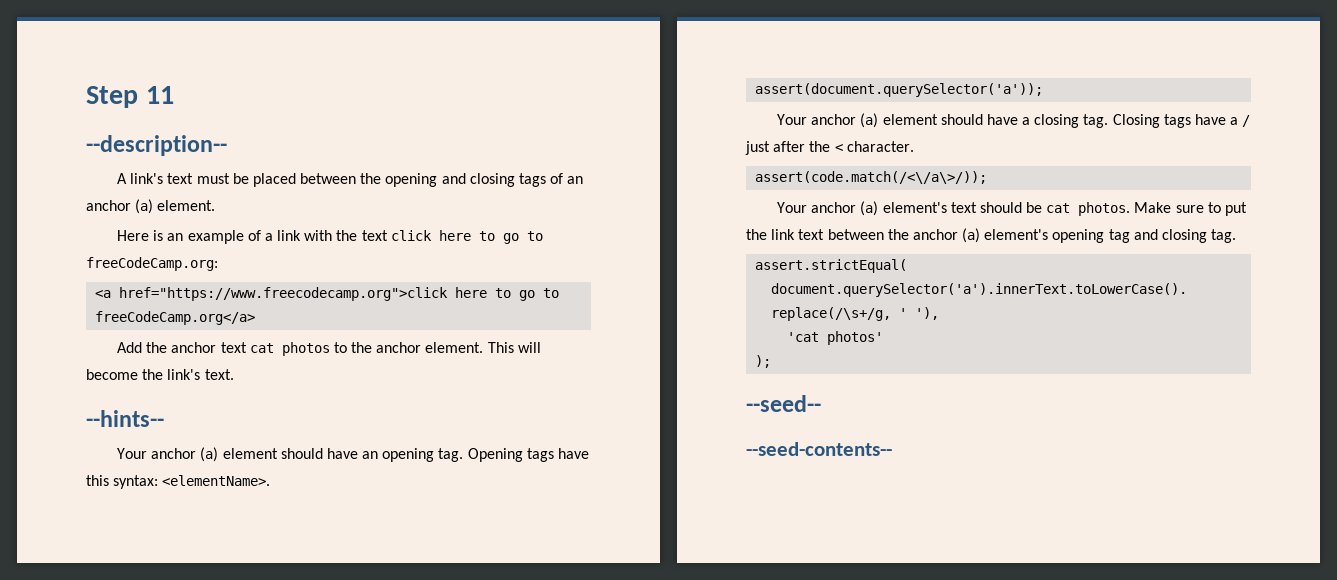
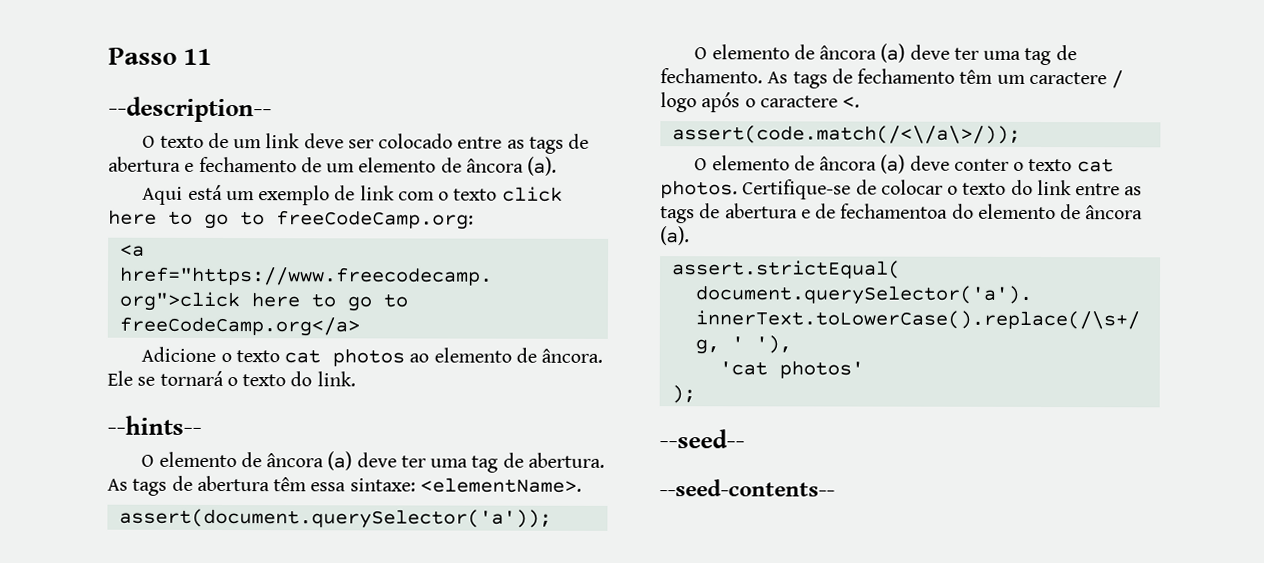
- Step 11
+ Passo 11
- A link's text must be placed between the opening and closing tags of an anchor (a) element.
- Here is an example of a link with the text click here to go to freeCodeCamp.org:
+ O texto de um link deve ser colocado entre as tags de abertura e fechamento de um elemento de âncora (a).
+ Aqui está um exemplo de link com o texto click here to go to freeCodeCamp.org:
- Add the anchor text cat photos to the anchor element. This will become the link's text.
+ Adicione o texto cat photos ao elemento de âncora. Ele se tornará o texto do link.
  --hints--
- Your anchor (a) element should have an opening tag. Opening tags have this syntax: <elementName>.
+ O elemento de âncora (a) deve ter uma tag de abertura. As tags de abertura têm essa sintaxe: <elementName>.
  assert(document.querySelector('a'));
- Your anchor (a) element should have a closing tag. Closing tags have a / just after the < character.
+ O elemento de âncora (a) deve ter uma tag de fechamento. As tags de fechamento têm um caractere / logo após o caractere <.
  assert(code.match(/<\/a\>/));
- Your anchor (a) element's text should be cat photos. Make sure to put the link text between the anchor (a) element's opening tag and closing tag.
+ O elemento de âncora (a) deve conter o texto cat photos. Certifique-se de colocar o texto do link entre as tags de abertura e de fechamentoa do elemento de âncora (a).

